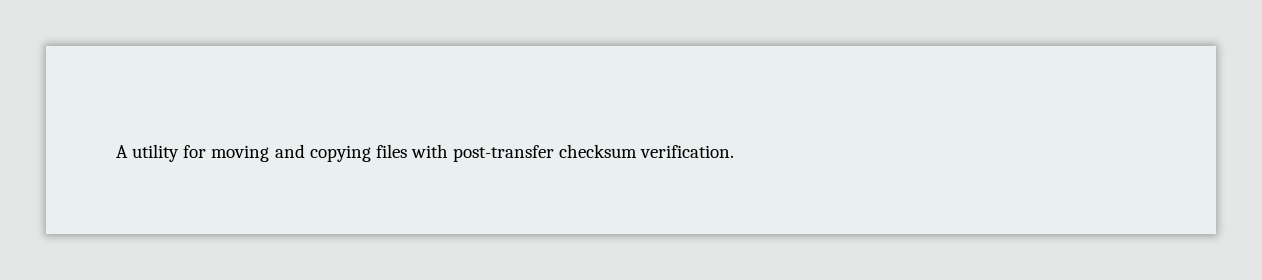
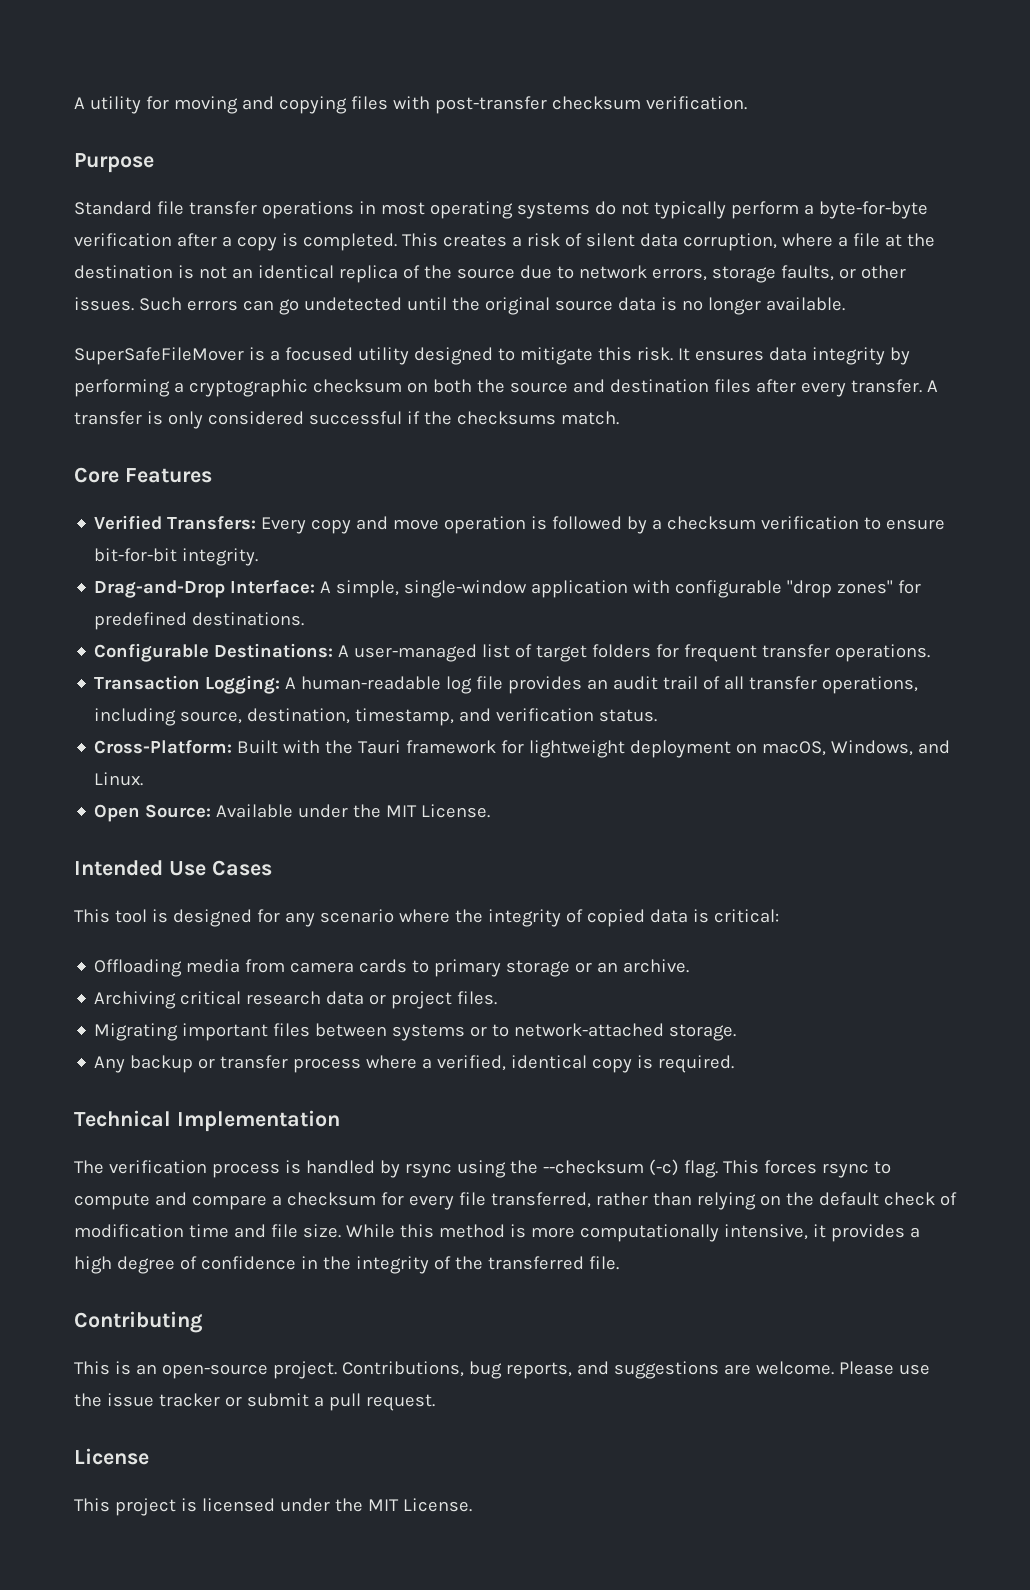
+ Purpose
+ Standard file transfer operations in most operating systems do not typically perform a byte-for-byte verification after a copy is completed. This creates a risk of silent data corruption, where a file at the destination is not an identical replica of the source due to network errors, storage faults, or other issues. Such errors can go undetected until the original source data is no longer available.
+ SuperSafeFileMover is a focused utility designed to mitigate this risk. It ensures data integrity by performing a cryptographic checksum on both the source and destination files after every transfer. A transfer is only considered successful if the checksums match.
+ Core Features
+ Verified Transfers: Every copy and move operation is followed by a checksum verification to ensure bit-for-bit integrity.
+ Drag-and-Drop Interface: A simple, single-window application with configurable "drop zones" for predefined destinations.
+ Configurable Destinations: A user-managed list of target folders for frequent transfer operations.
+ Transaction Logging: A human-readable log file provides an audit trail of all transfer operations, including source, destination, timestamp, and verification status.
+ Cross-Platform: Built with the Tauri framework for lightweight deployment on macOS, Windows, and Linux.
+ Open Source: Available under the MIT License.
+ Intended Use Cases
+ This tool is designed for any scenario where the integrity of copied data is critical:
+ Offloading media from camera cards to primary storage or an archive.
+ Archiving critical research data or project files.
+ Migrating important files between systems or to network-attached storage.
+ Any backup or transfer process where a verified, identical copy is required.
+ Technical Implementation
+ The verification process is handled by rsync using the --checksum (-c) flag. This forces rsync to compute and compare a checksum for every file transferred, rather than relying on the default check of modification time and file size. While this method is more computationally intensive, it provides a high degree of confidence in the integrity of the transferred file.
+ Contributing
+ This is an open-source project. Contributions, bug reports, and suggestions are welcome. Please use the issue tracker or submit a pull request.
+ License
+ This project is licensed under the MIT License.

